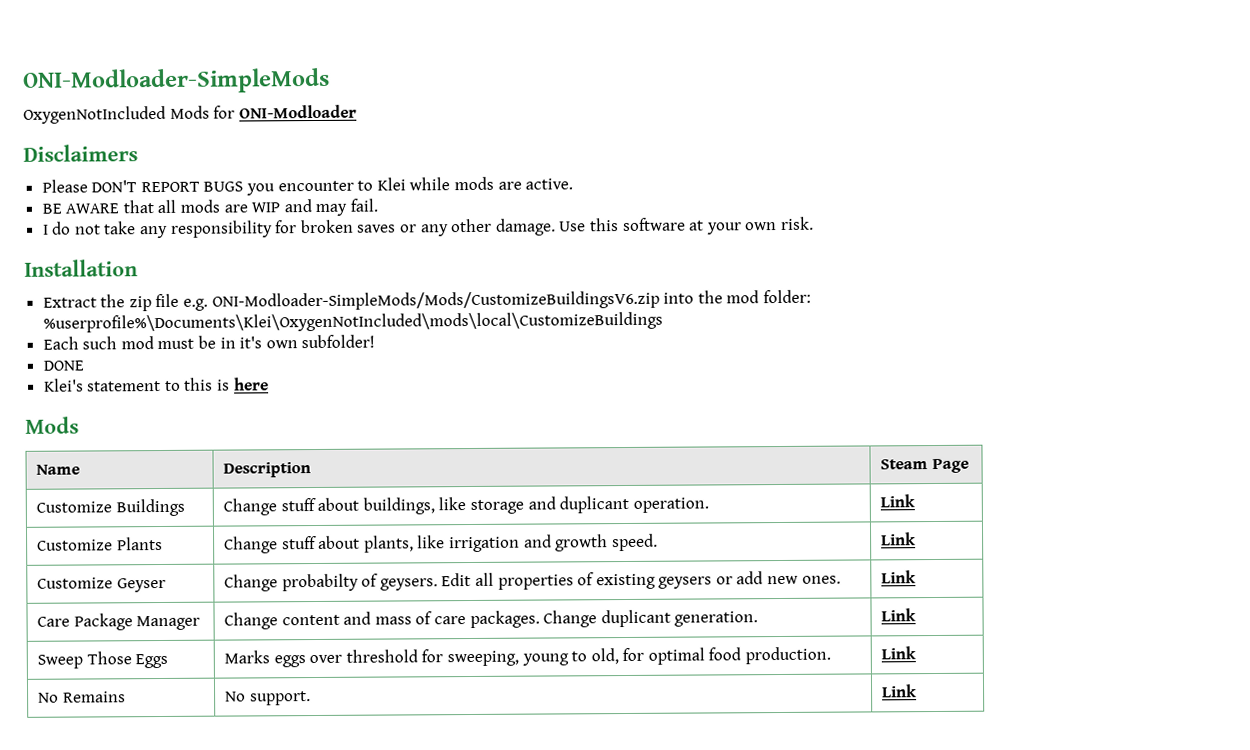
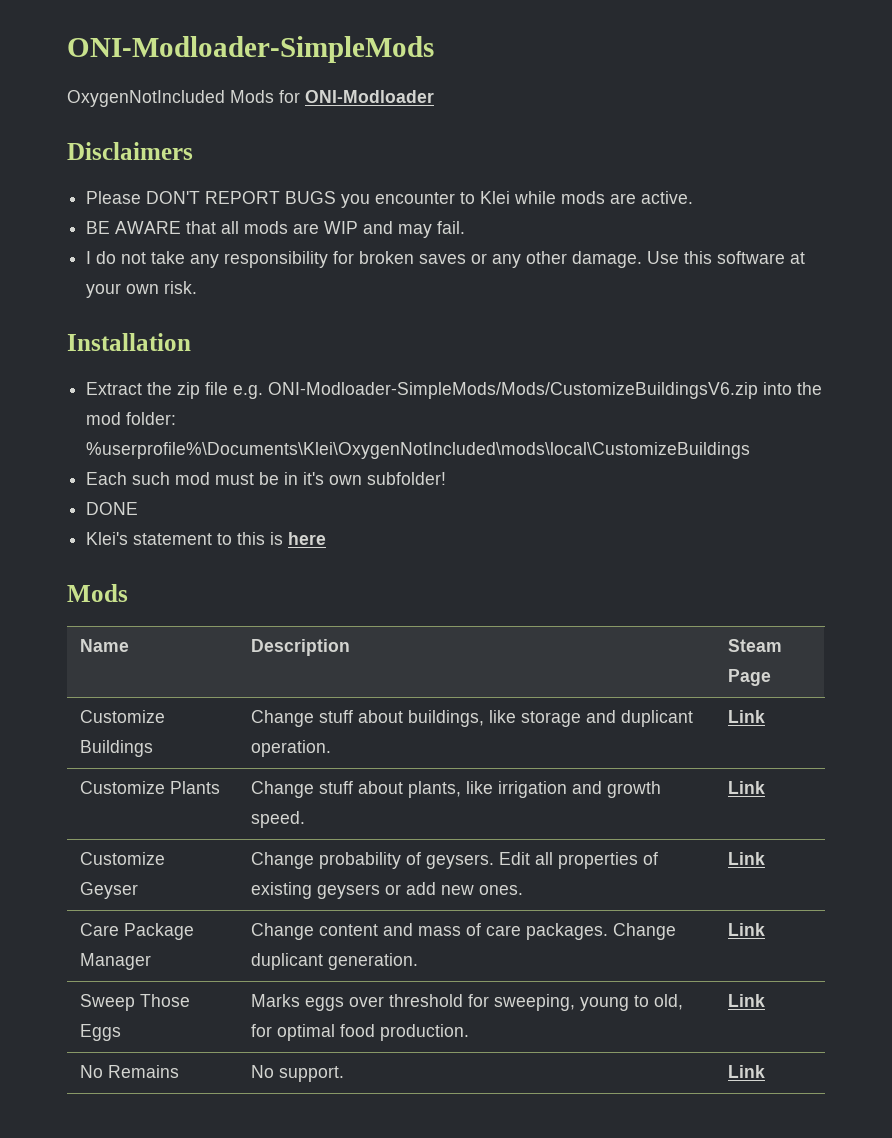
- Customize Geyser | Change probabilty of geysers. Edit all properties of existing geysers or add new ones. | Link
+ Customize Geyser | Change probability of geysers. Edit all properties of existing geysers or add new ones. | Link

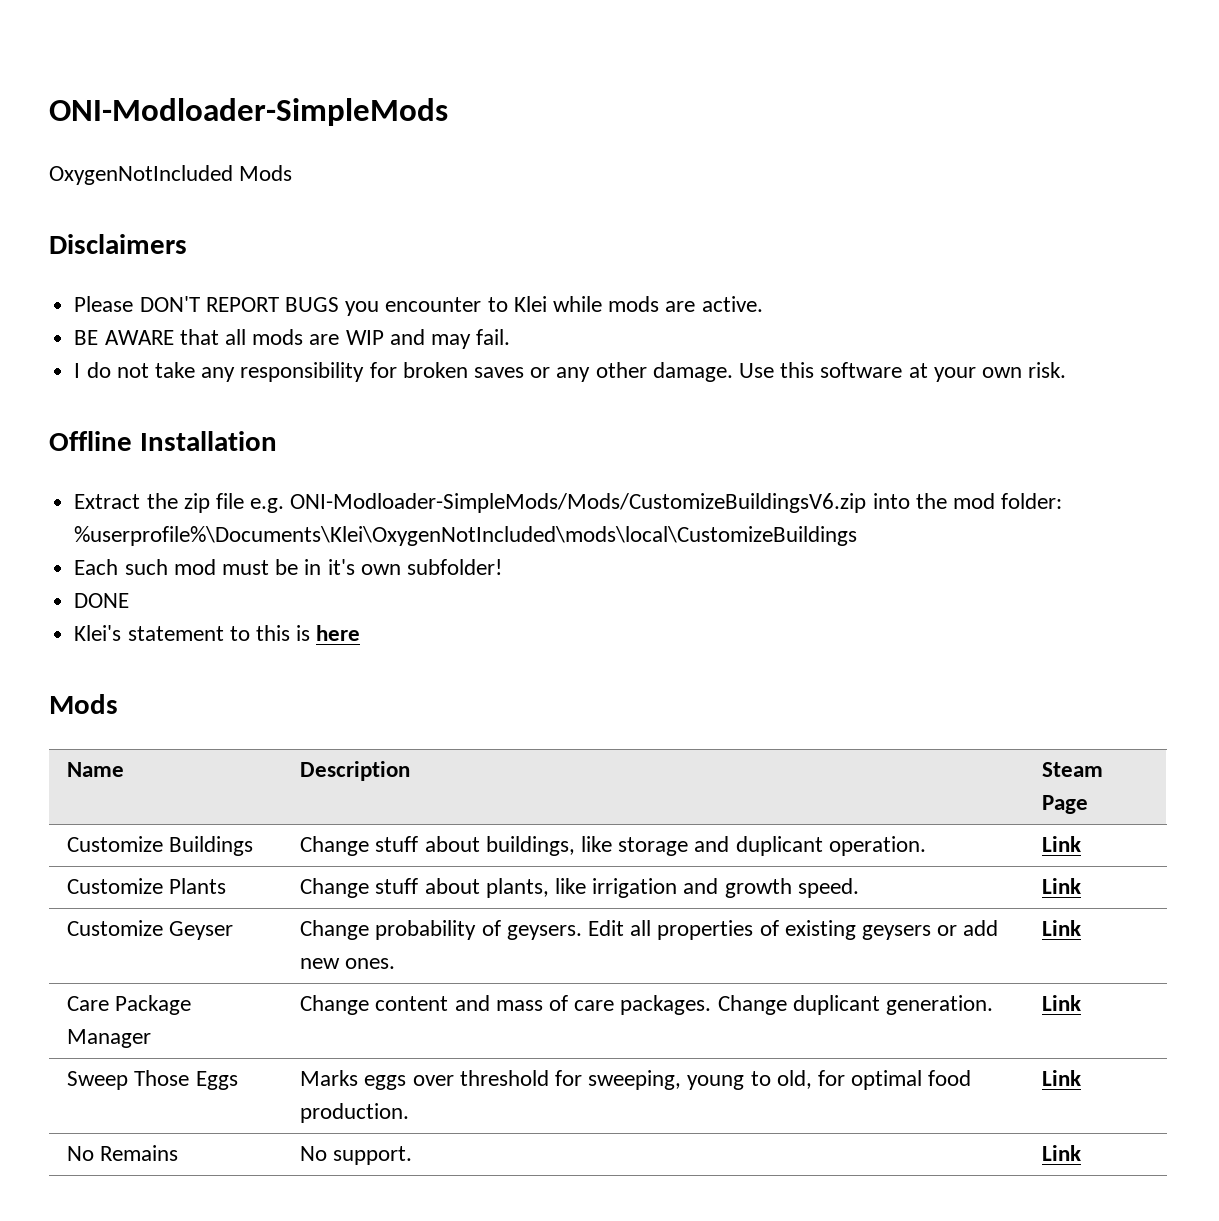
- OxygenNotIncluded Mods for ONI-Modloader
+ OxygenNotIncluded Mods
- Installation
+ Offline Installation

